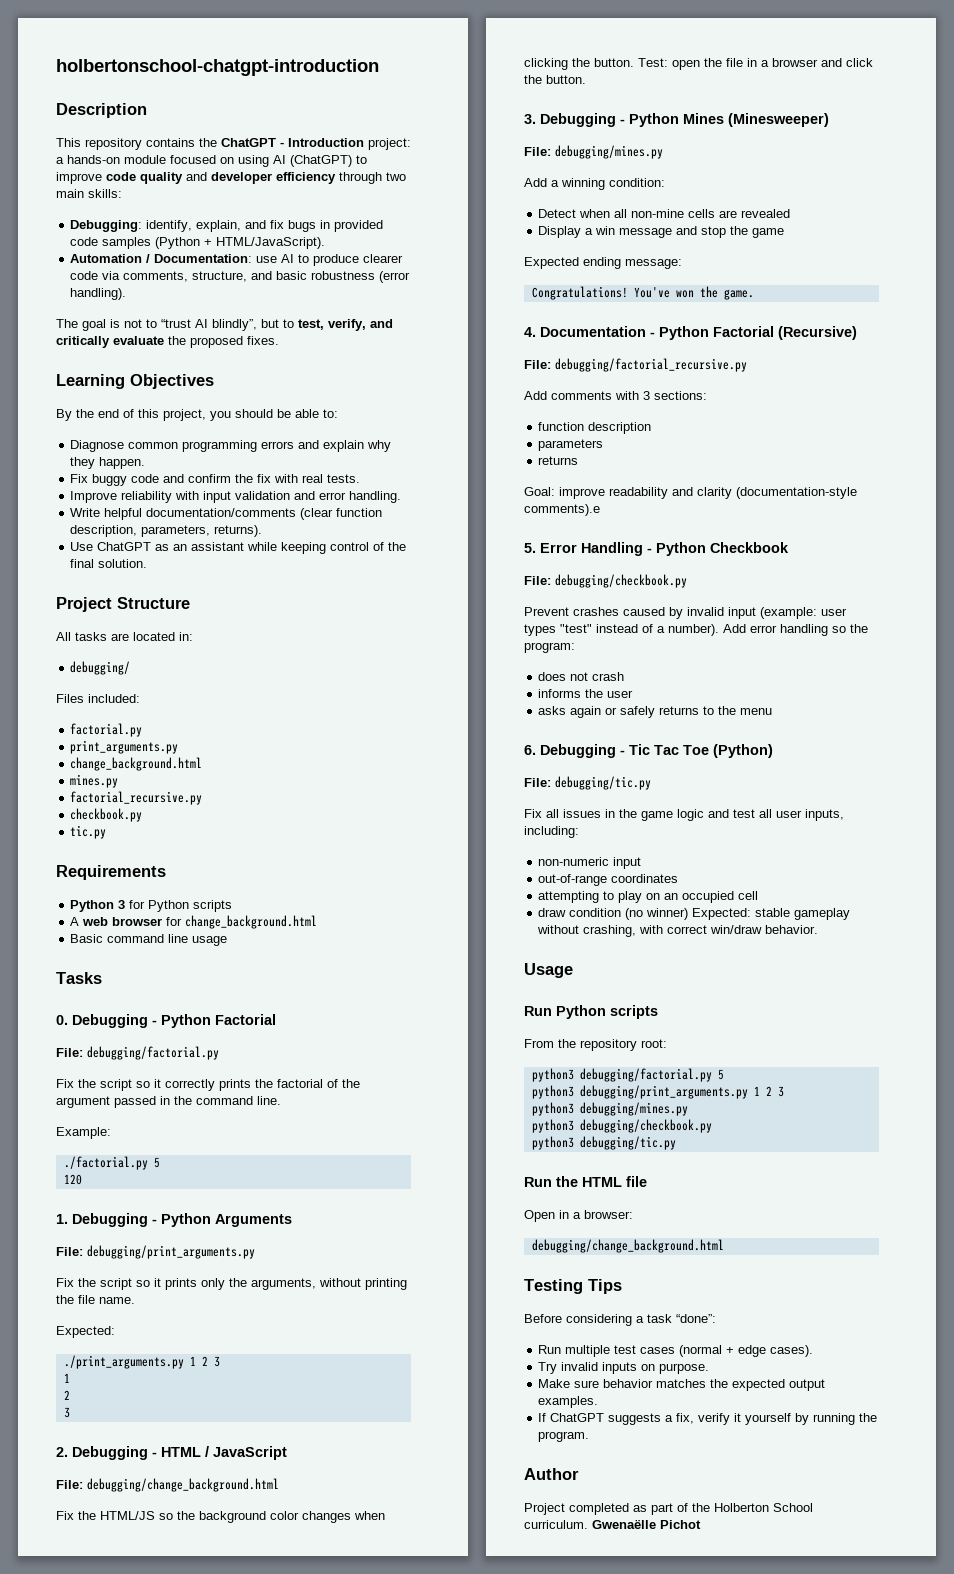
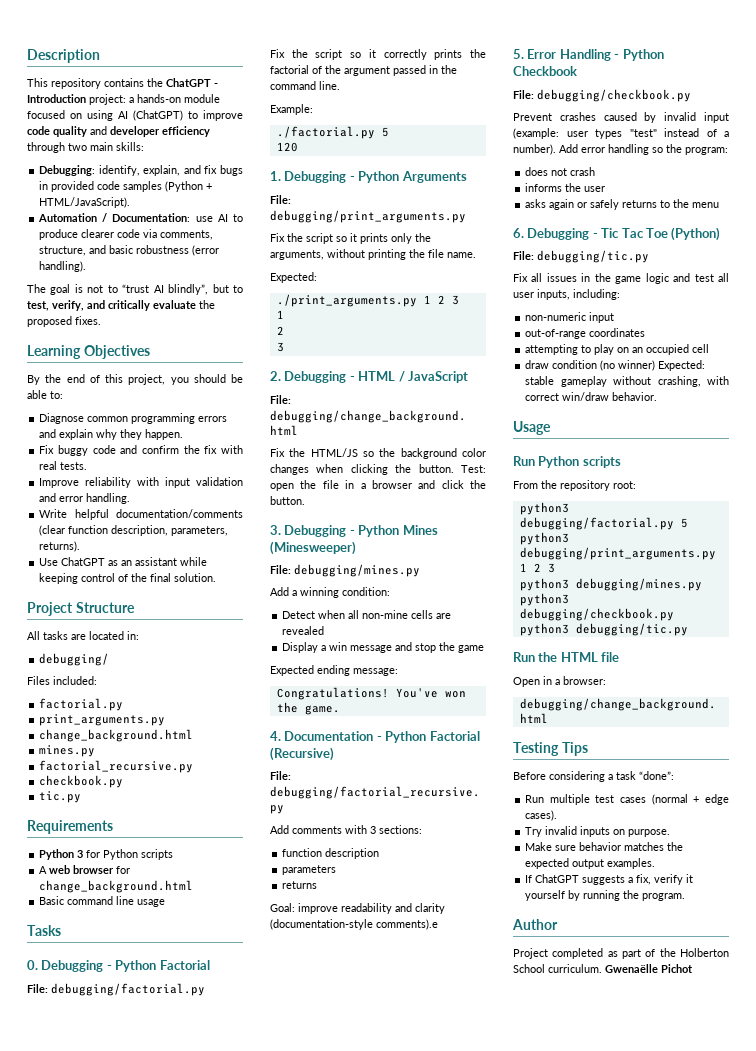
- holbertonschool-chatgpt-introduction

